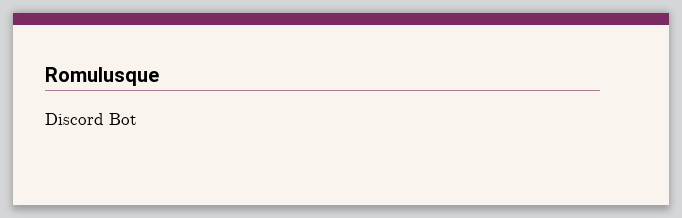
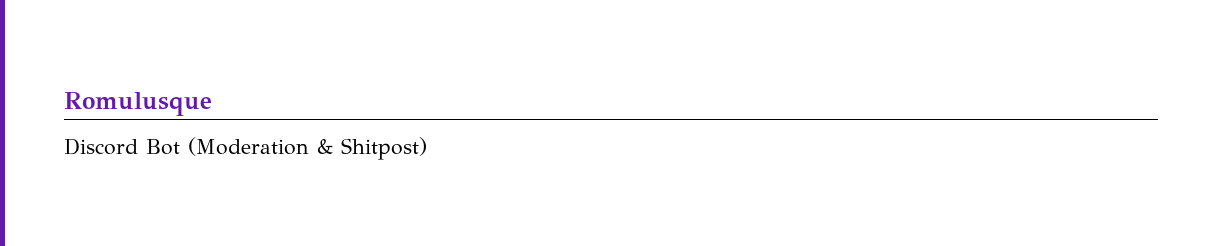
- Discord Bot
+ Discord Bot (Moderation & Shitpost)

